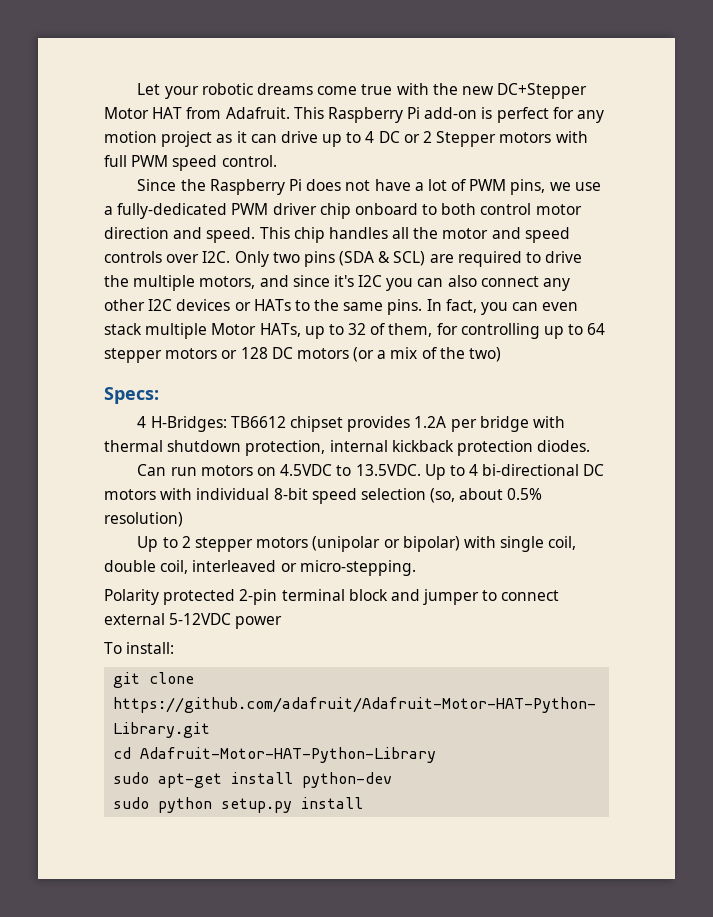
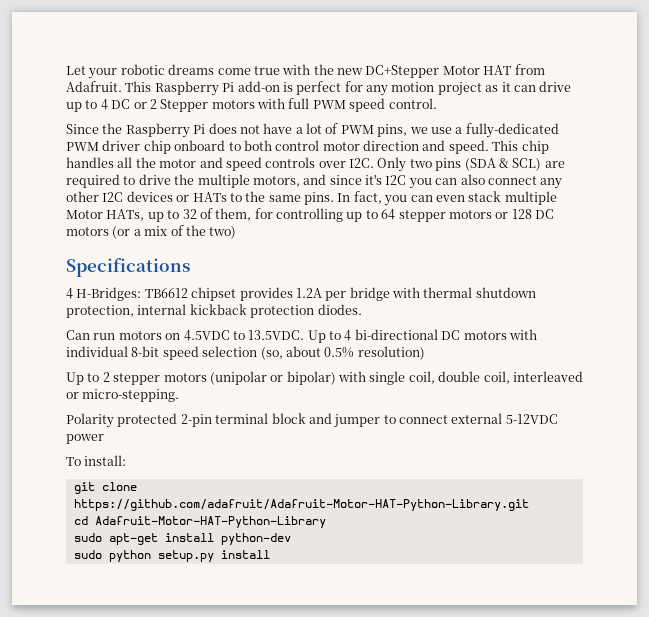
- Specs:
+ Specifications

